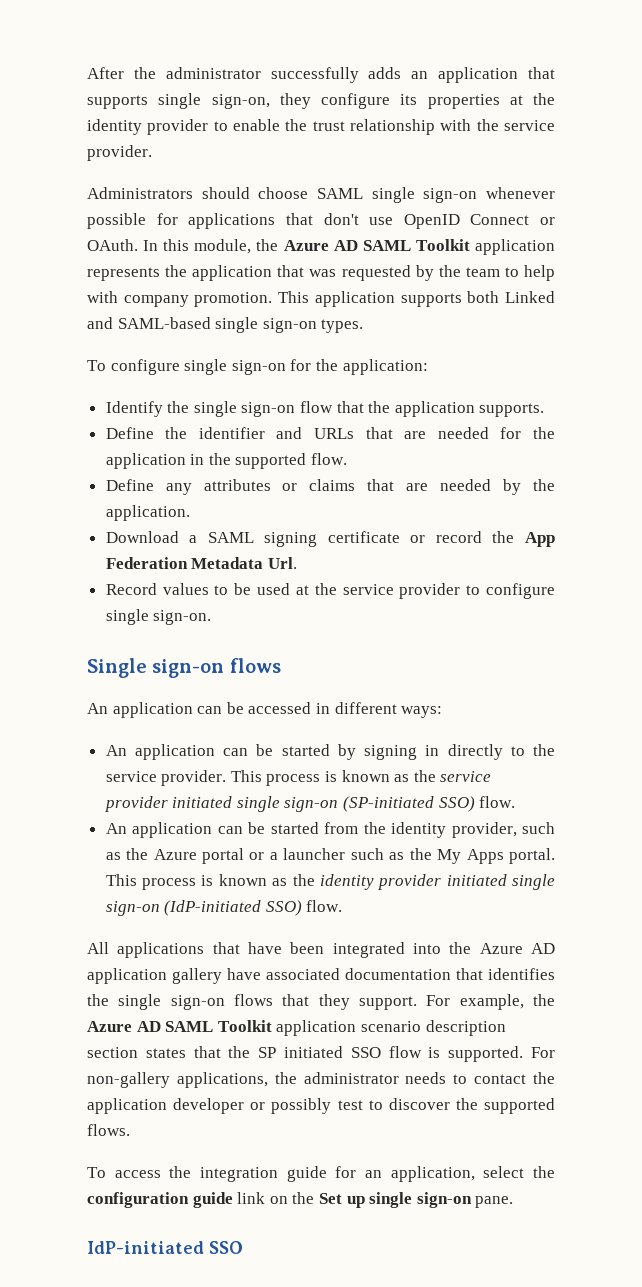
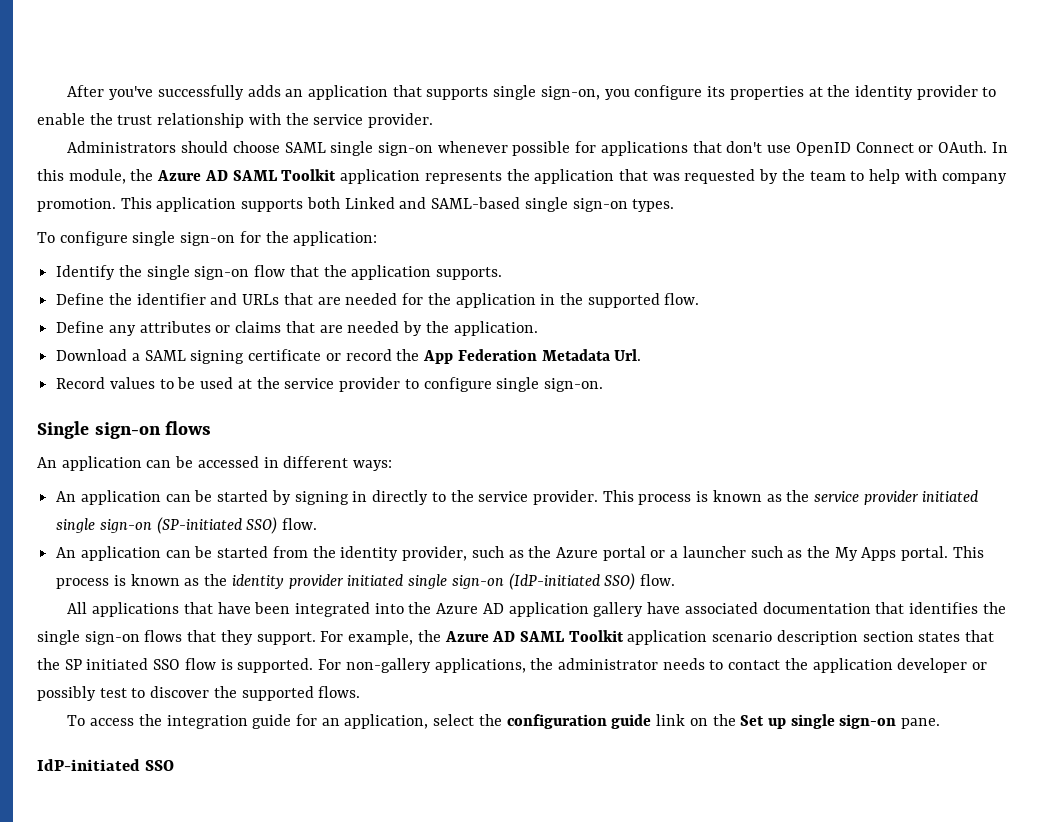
- After the administrator successfully adds an application that supports single sign-on, they configure its properties at the identity provider to enable the trust relationship with the service provider.
+ After you've successfully adds an application that supports single sign-on, you configure its properties at the identity provider to enable the trust relationship with the service provider.

